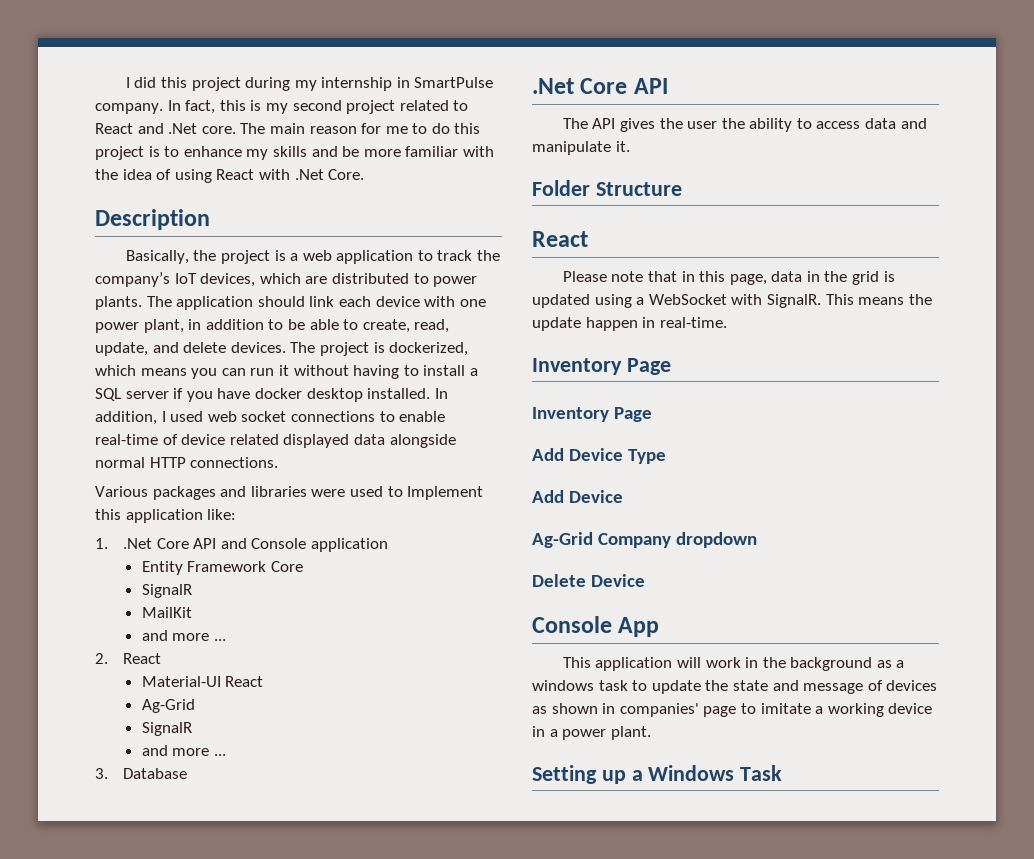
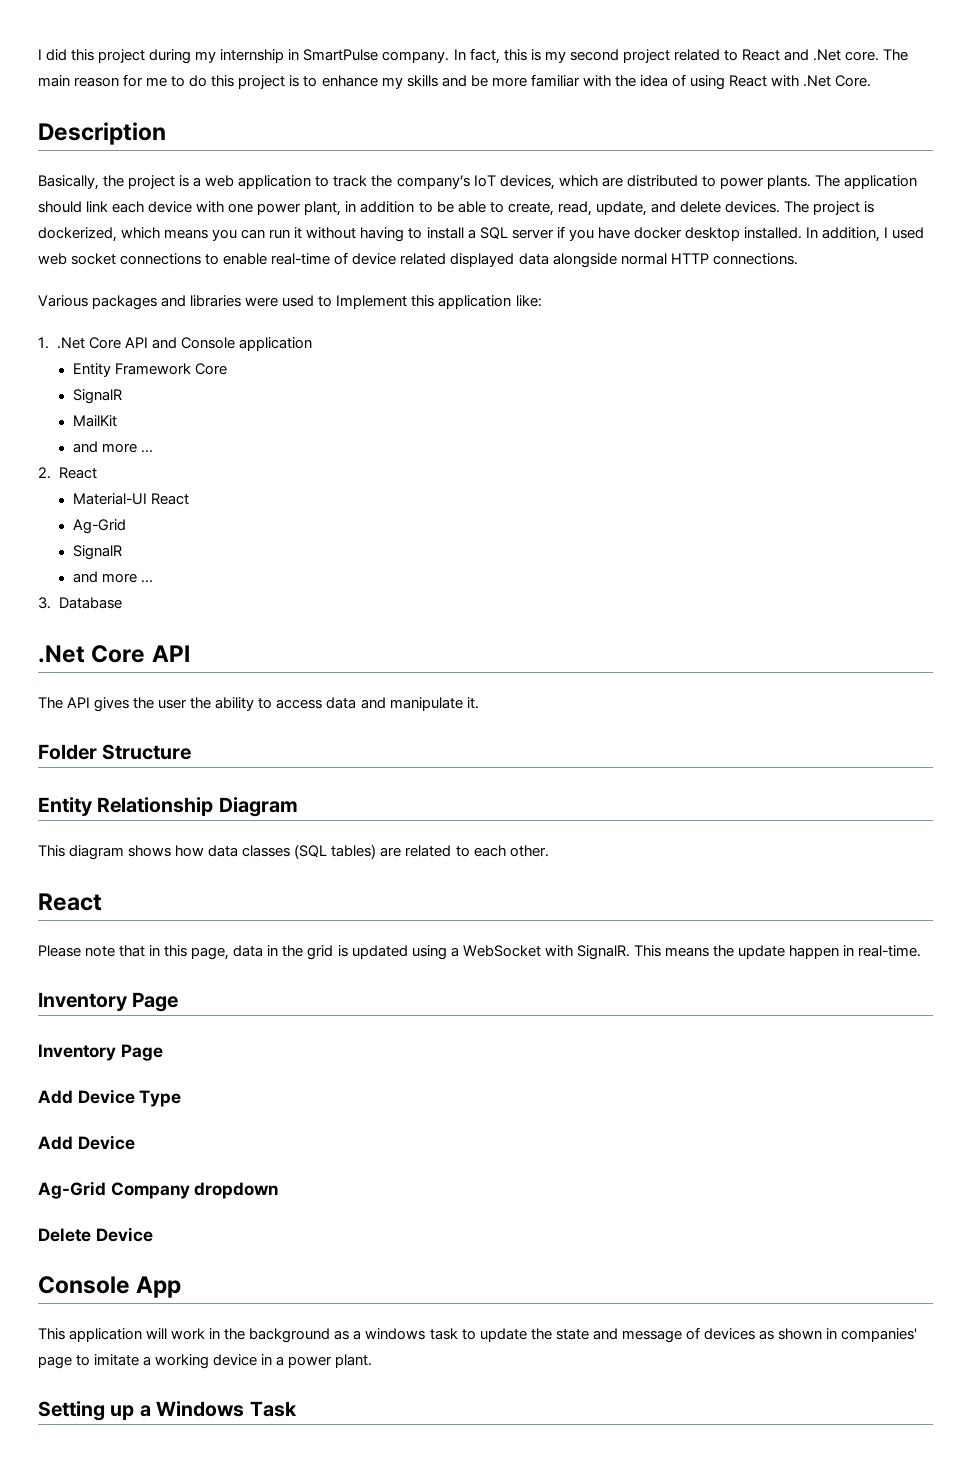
+ Entity Relationship Diagram
+ This diagram shows how data classes (SQL tables) are related to each other.

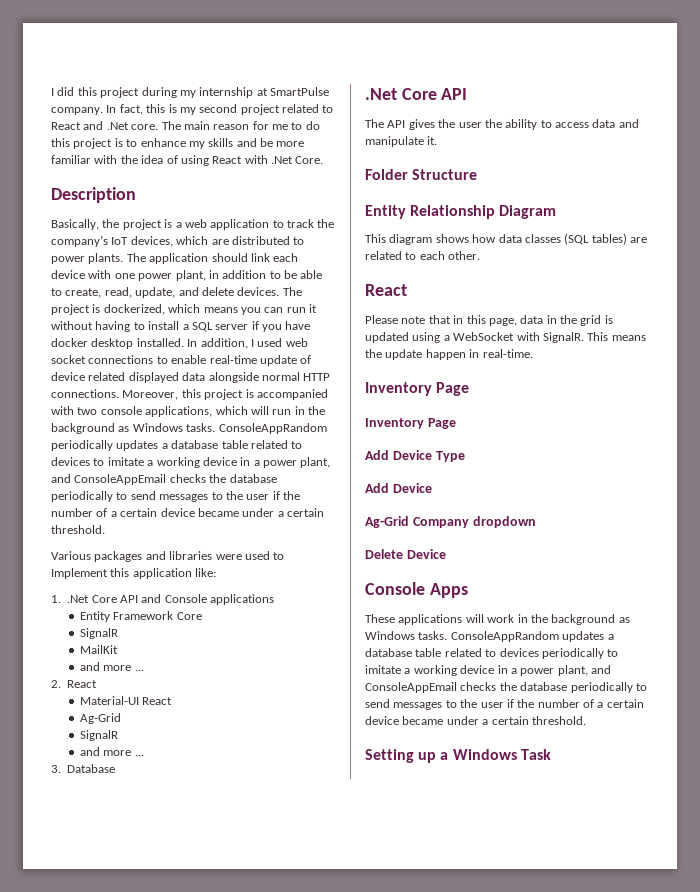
- I did this project during my internship in SmartPulse company.
+ I did this project during my internship at SmartPulse company.
- In addition, I used web socket connections to enable real-time of device related displayed data alongside normal HTTP connections.
+ In addition, I used web socket connections to enable real-time update of device related displayed data alongside normal HTTP connections. Moreover, this project is accompanied with two console applications, which will run in the background as Windows tasks. ConsoleAppRandom periodically updates a database table related to devices to imitate a working device in a power plant, and ConsoleAppEmail checks the database periodically to send messages to the user if the number of a certain device became under a certain threshold.
- 1. .Net Core API and Console application
+ 1. .Net Core API and Console applications
- Console App
- This application will work in the background as a windows task to update the state and message of devices as shown in companies' page to imitate a working device in a power plant.
+ Console Apps
+ These applications will work in the background as Windows tasks. ConsoleAppRandom updates a database table related to devices periodically to imitate a working device in a power plant, and ConsoleAppEmail checks the database periodically to send messages to the user if the number of a certain device became under a certain threshold.

